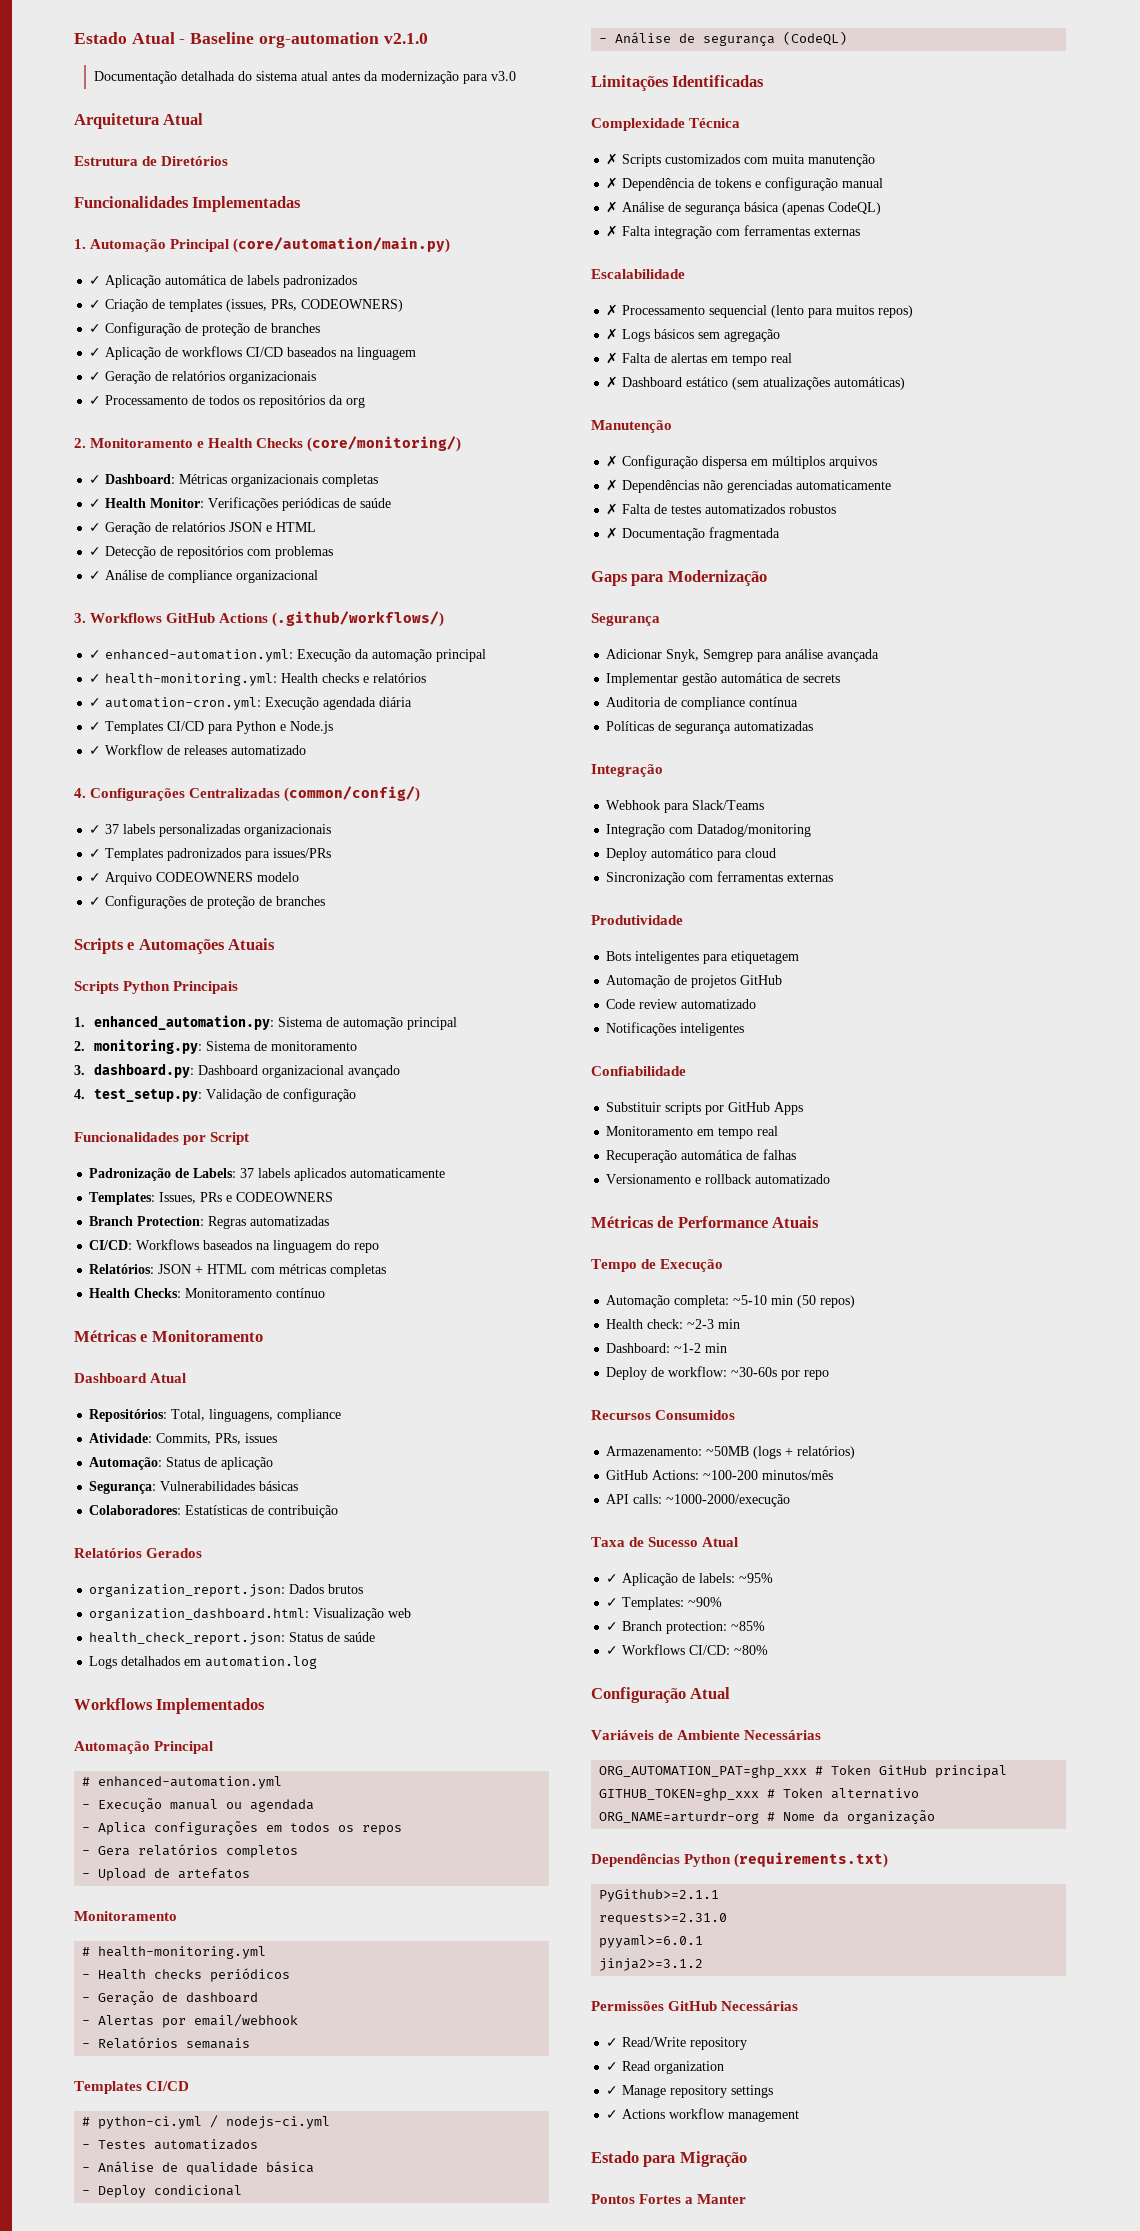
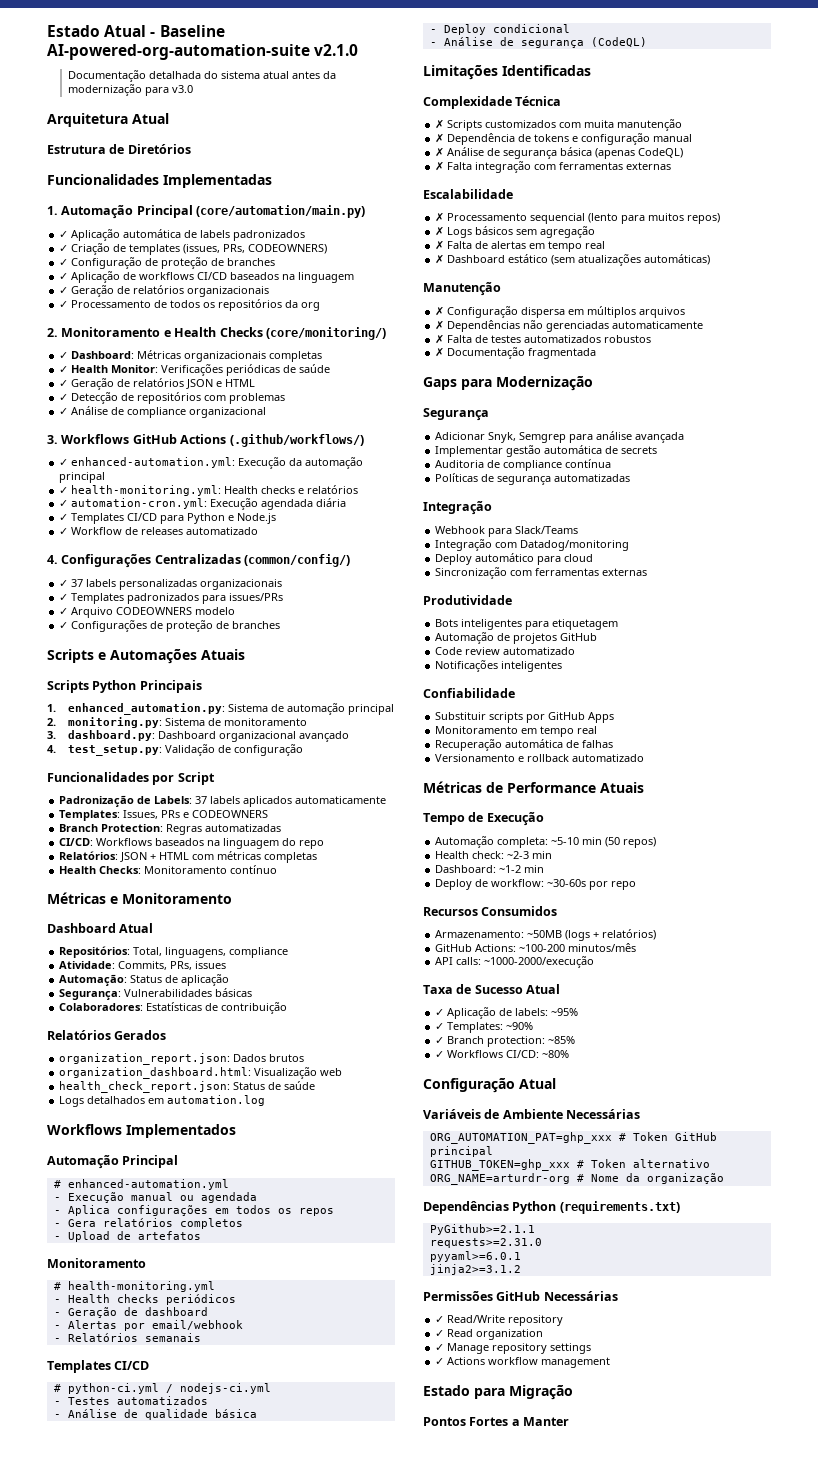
- Estado Atual - Baseline org-automation v2.1.0
+ Estado Atual - Baseline AI-powered-org-automation-suite v2.1.0

